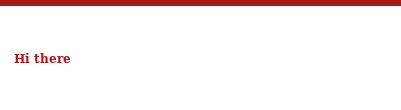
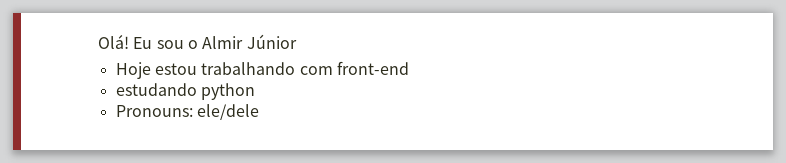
- Hi there
+ Olá! Eu sou o Almir Júnior
+ Hoje estou trabalhando com front-end
+ estudando python
+ Pronouns: ele/dele

